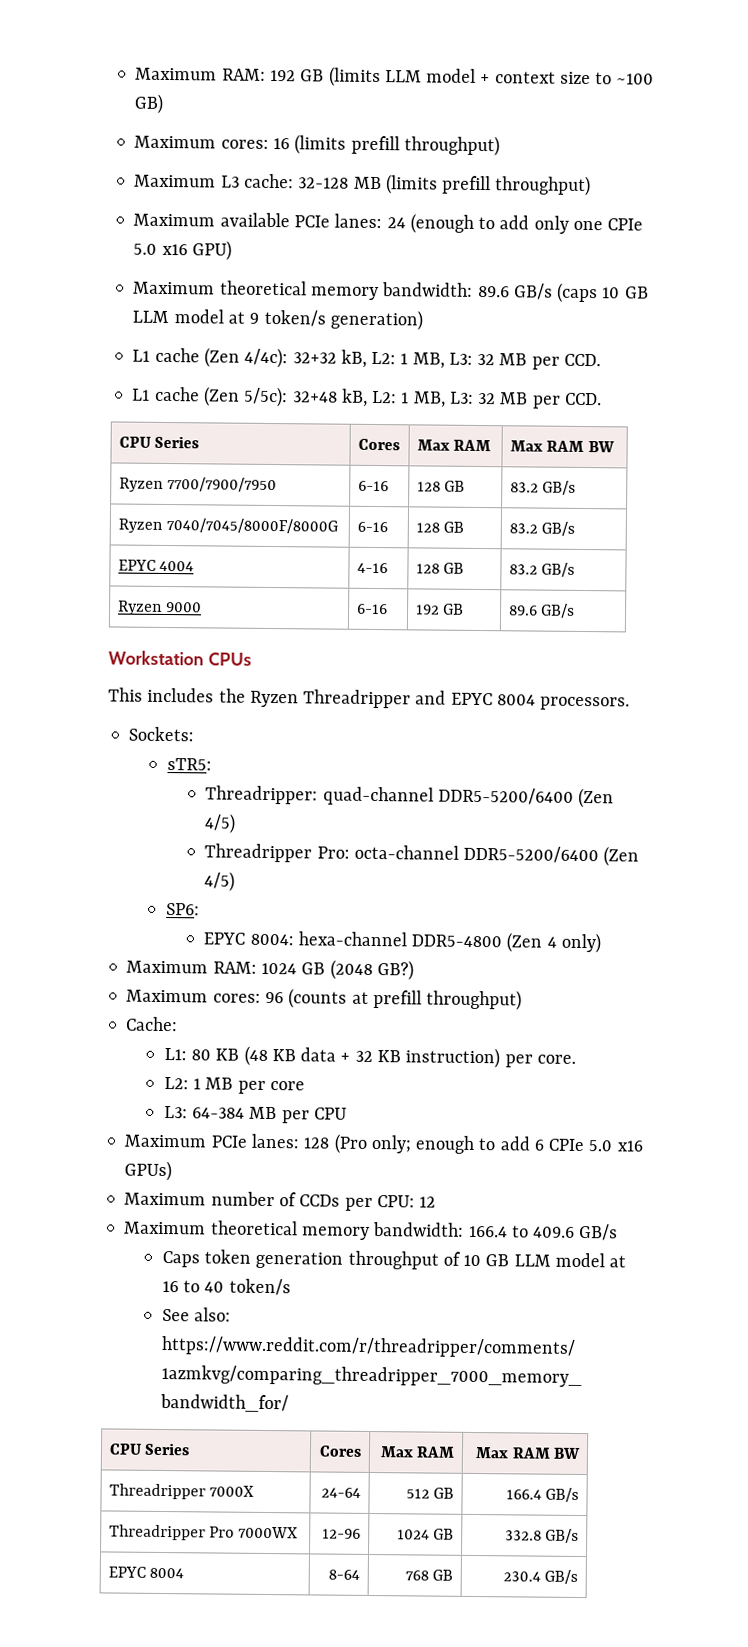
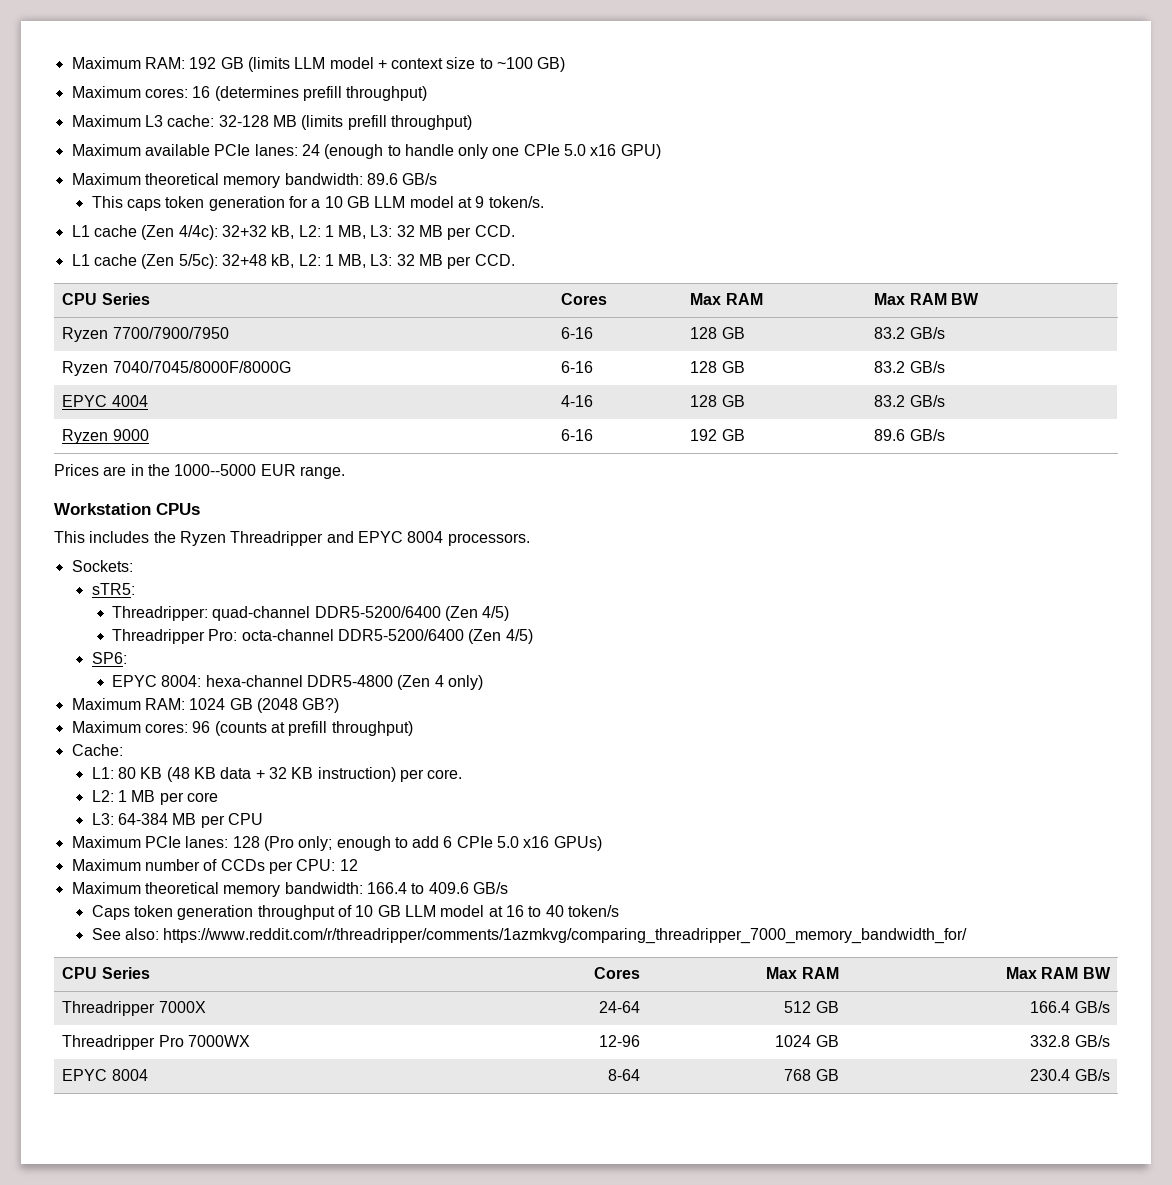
- Maximum cores: 16 (limits prefill throughput)
+ Maximum cores: 16 (determines prefill throughput)
- Maximum available PCIe lanes: 24 (enough to add only one CPIe 5.0 x16 GPU)
+ Maximum available PCIe lanes: 24 (enough to handle only one CPIe 5.0 x16 GPU)
- Maximum theoretical memory bandwidth: 89.6 GB/s (caps 10 GB LLM model at 9 token/s generation)
+ Maximum theoretical memory bandwidth: 89.6 GB/s
+ This caps token generation for a 10 GB LLM model at 9 token/s.
+ Prices are in the 1000--5000 EUR range.

